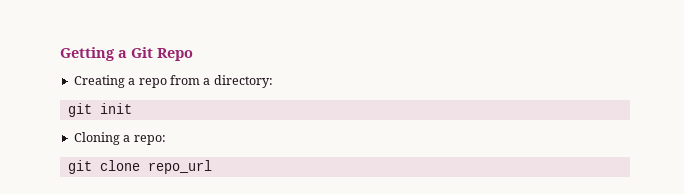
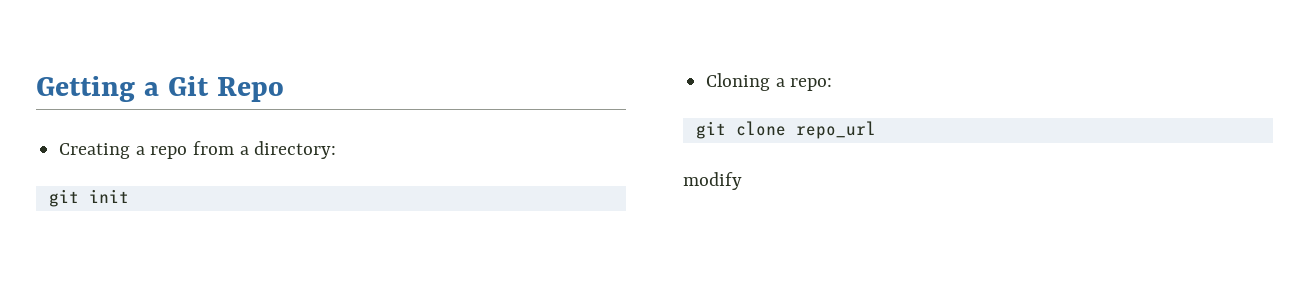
+ modify

